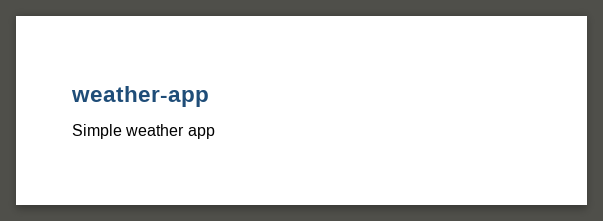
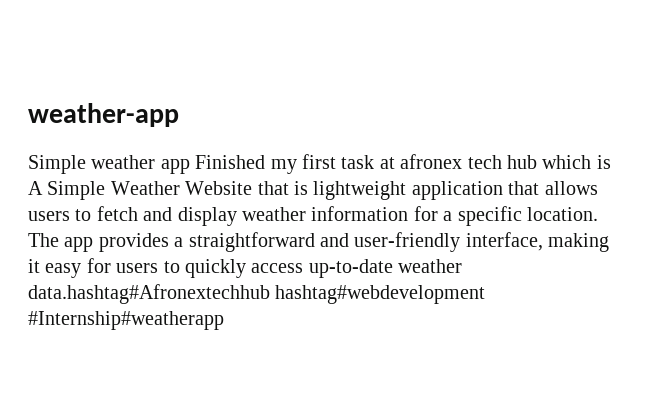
- Simple weather app
+ Simple weather app Finished my first task at afronex tech hub which is A Simple Weather Website that is lightweight application that allows users to fetch and display weather information for a specific location. The app provides a straightforward and user-friendly interface, making it easy for users to quickly access up-to-date weather data.hashtag#Afronextechhub hashtag#webdevelopment #Internship#weatherapp

